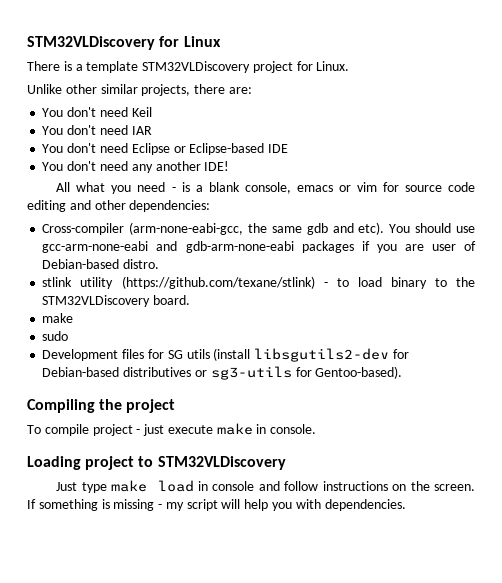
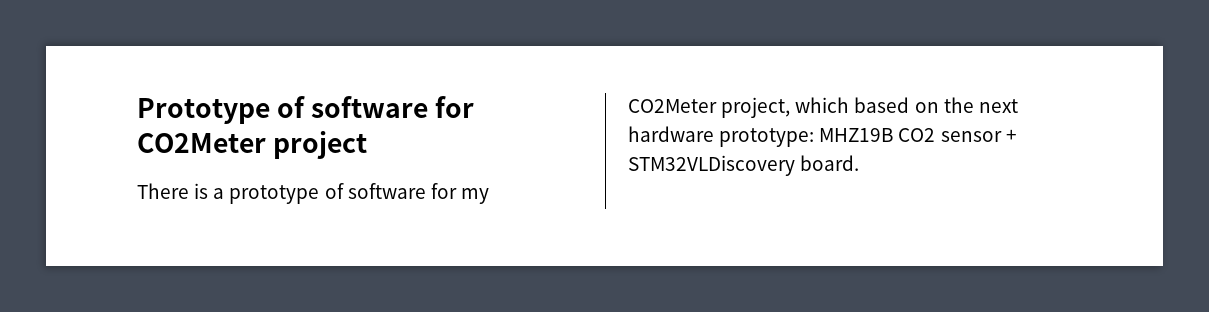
- STM32VLDiscovery for Linux
- There is a template STM32VLDiscovery project for Linux.
- Unlike other similar projects, there are:
- You don't need Keil
- You don't need IAR
- You don't need Eclipse or Eclipse-based IDE
- You don't need any another IDE!
- All what you need - is a blank console, emacs or vim for source code editing and other dependencies:
- Cross-compiler (arm-none-eabi-gcc, the same gdb and etc). You should use gcc-arm-none-eabi and gdb-arm-none-eabi packages if you are user of Debian-based distro.
- stlink utility (https://github.com/texane/stlink) - to load binary to the STM32VLDiscovery board.
- make
- sudo
- Development files for SG utils (install libsgutils2-dev for Debian-based distributives or sg3-utils for Gentoo-based).
- Compiling the project
- To compile project - just execute make in console.
- Loading project to STM32VLDiscovery
- Just type make load in console and follow instructions on the screen. If something is missing - my script will help you with dependencies.
+ Prototype of software for CO2Meter project
+ There is a prototype of software for my CO2Meter project, which based on the next hardware prototype: MHZ19B CO2 sensor + STM32VLDiscovery board.

